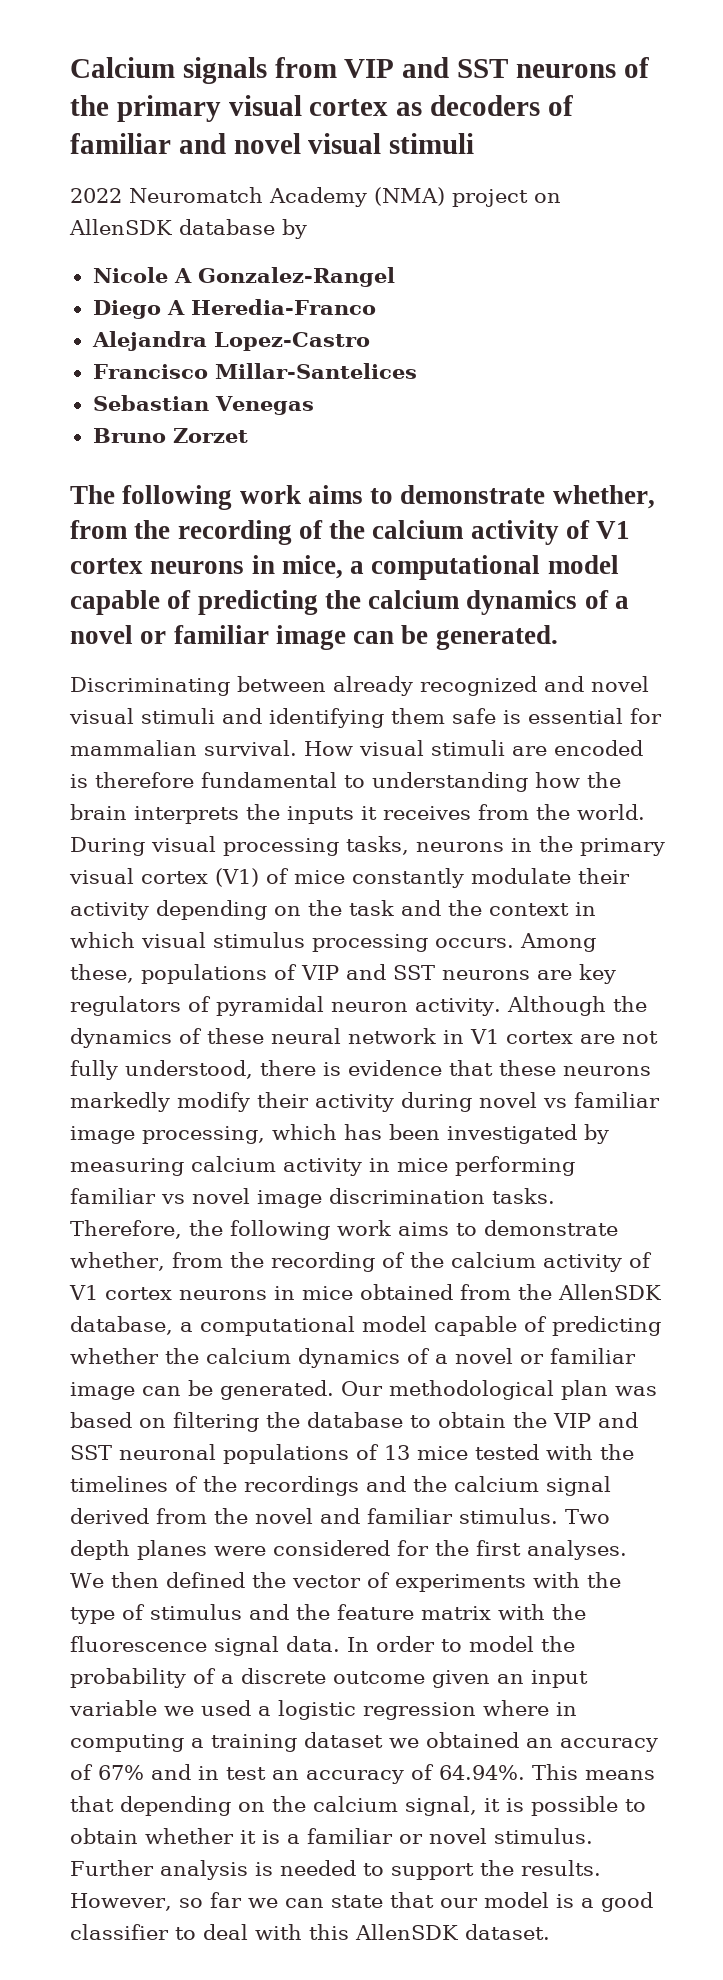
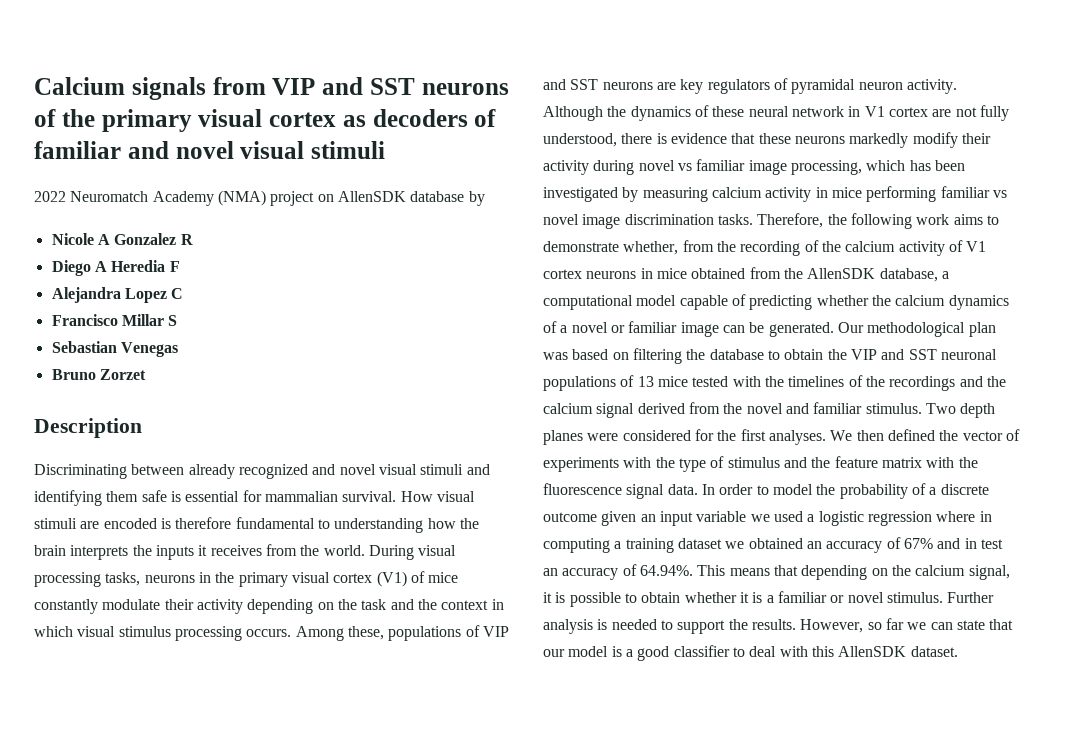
- Nicole A Gonzalez-Rangel
+ Nicole A Gonzalez R
- Diego A Heredia-Franco
+ Diego A Heredia F
- Alejandra Lopez-Castro
+ Alejandra Lopez C
- Francisco Millar-Santelices
+ Francisco Millar S
- The following work aims to demonstrate whether, from the recording of the calcium activity of V1 cortex neurons in mice, a computational model capable of predicting the calcium dynamics of a novel or familiar image can be generated.
+ Description

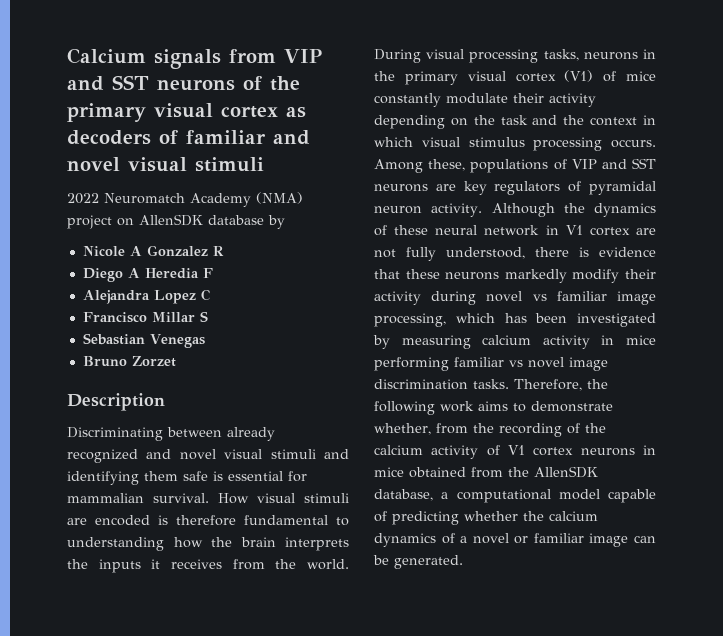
- Our methodological plan was based on filtering the database to obtain the VIP and SST neuronal populations of 13 mice tested with the timelines of the recordings and the calcium signal derived from the novel and familiar stimulus. Two depth planes were considered for the first analyses. We then defined the vector of experiments with the type of stimulus and the feature matrix with the fluorescence signal data. In order to model the probability of a discrete outcome given an input variable we used a logistic regression where in computing a training dataset we obtained an accuracy of 67% and in test an accuracy of 64.94%. This means that depending on the calcium signal, it is possible to obtain whether it is a familiar or novel stimulus. Further analysis is needed to support the results. However, so far we can state that our model is a good classifier to deal with this AllenSDK dataset.

